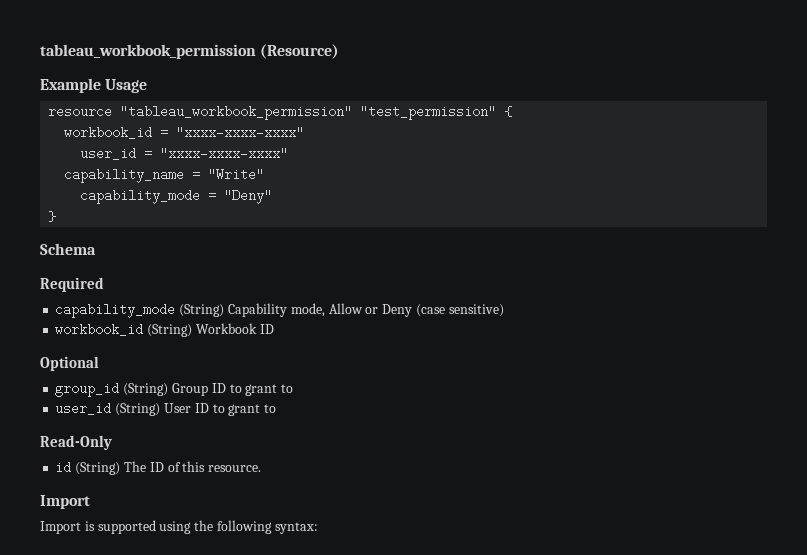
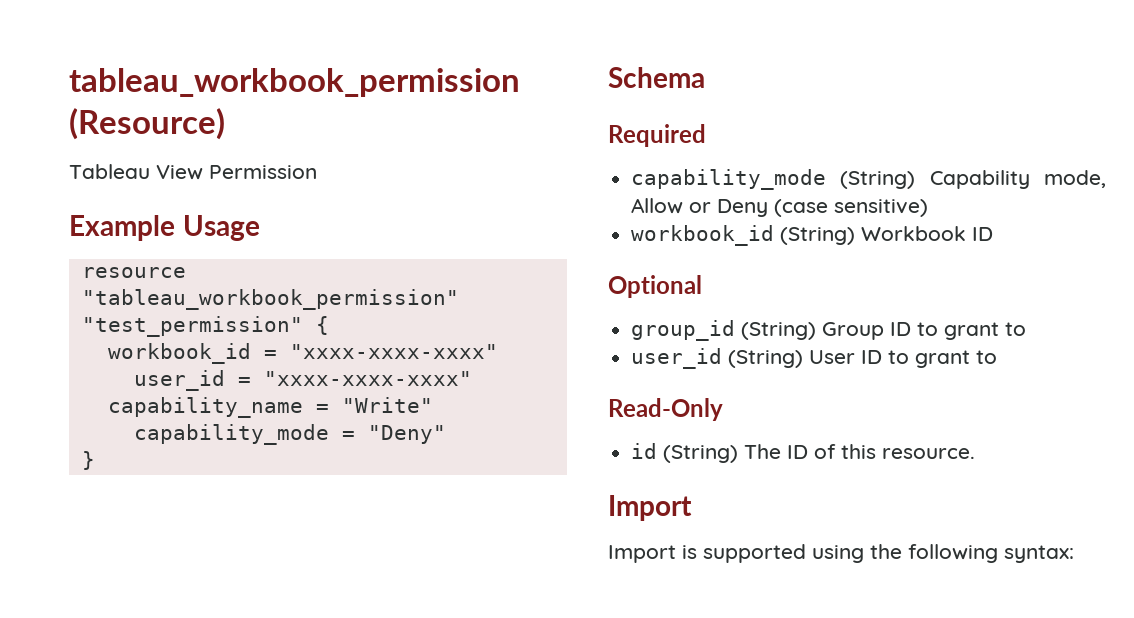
+ Tableau View Permission

